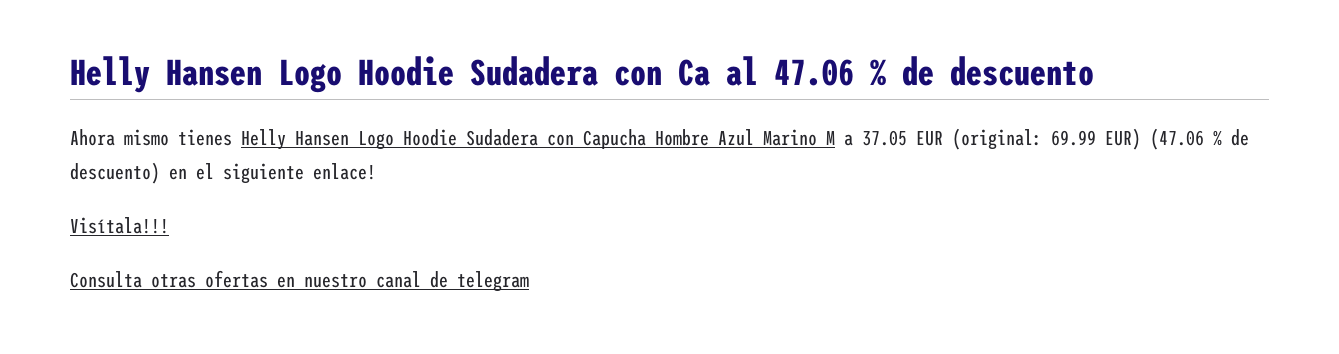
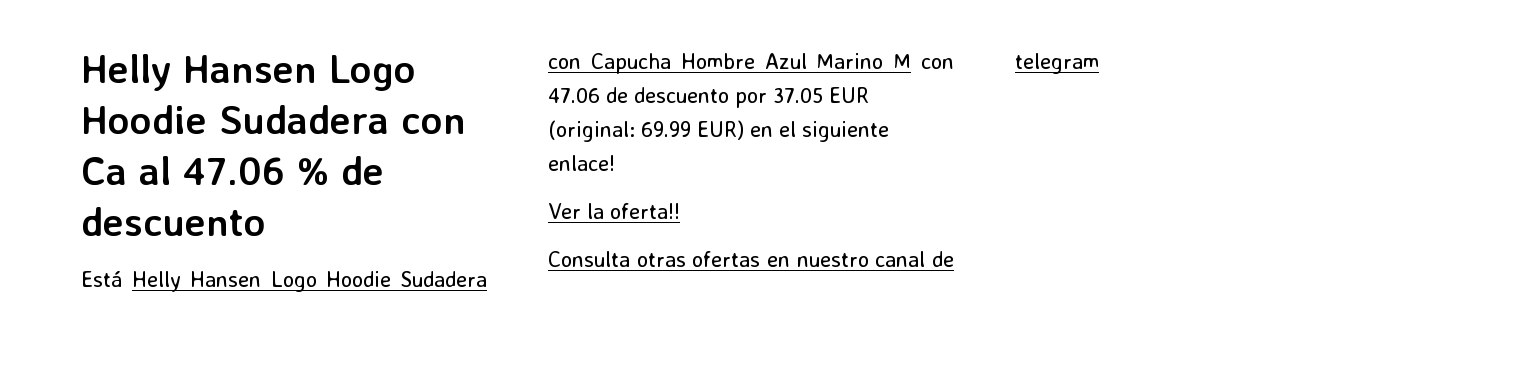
- Ahora mismo tienes Helly Hansen Logo Hoodie Sudadera con Capucha Hombre Azul Marino M a 37.05 EUR (original: 69.99 EUR) (47.06 % de descuento) en el siguiente enlace!
+ Está Helly Hansen Logo Hoodie Sudadera con Capucha Hombre Azul Marino M con 47.06 de descuento por 37.05 EUR (original: 69.99 EUR) en el siguiente enlace!
- Visítala!!!
+ Ver la oferta!!

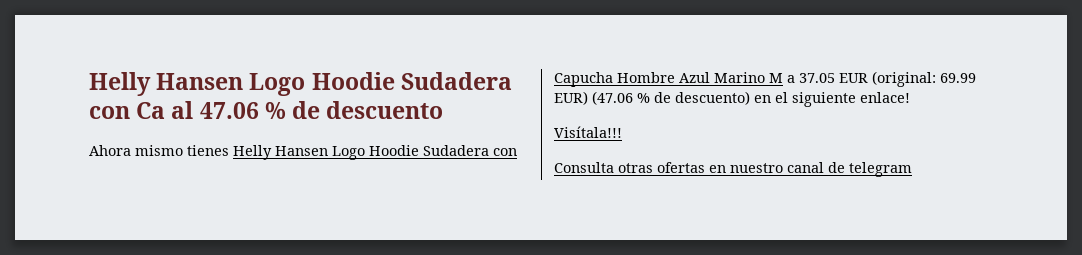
- Está Helly Hansen Logo Hoodie Sudadera con Capucha Hombre Azul Marino M con 47.06 de descuento por 37.05 EUR (original: 69.99 EUR) en el siguiente enlace!
+ Ahora mismo tienes Helly Hansen Logo Hoodie Sudadera con Capucha Hombre Azul Marino M a 37.05 EUR (original: 69.99 EUR) (47.06 % de descuento) en el siguiente enlace!
- Ver la oferta!!
+ Visítala!!!

